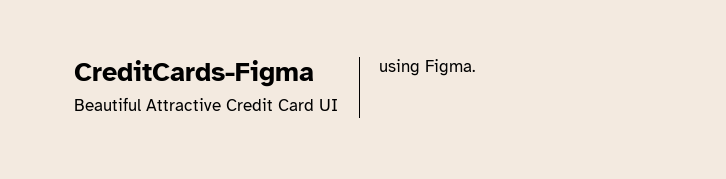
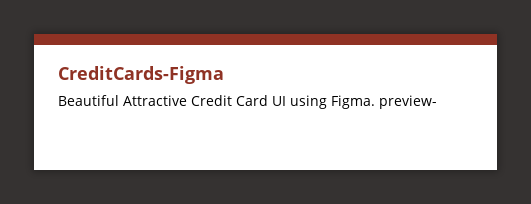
- Beautiful Attractive Credit Card UI using Figma.
+ Beautiful Attractive Credit Card UI using Figma. preview-

